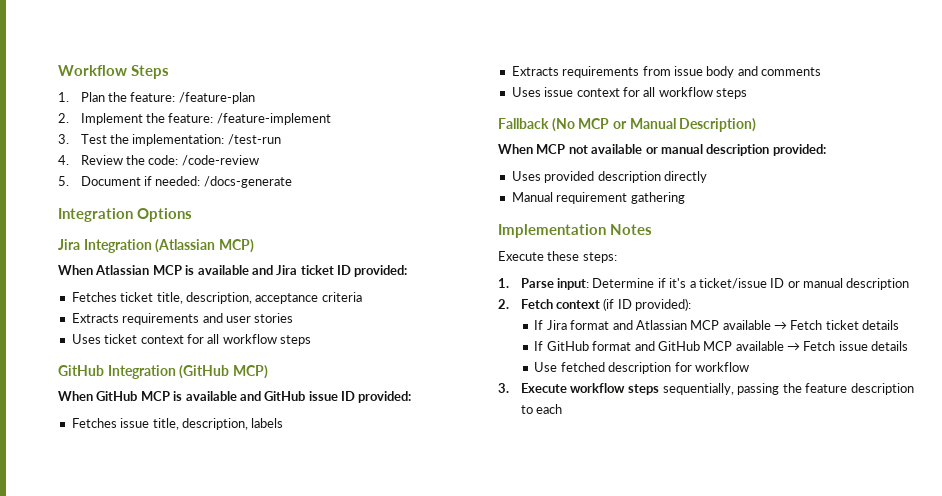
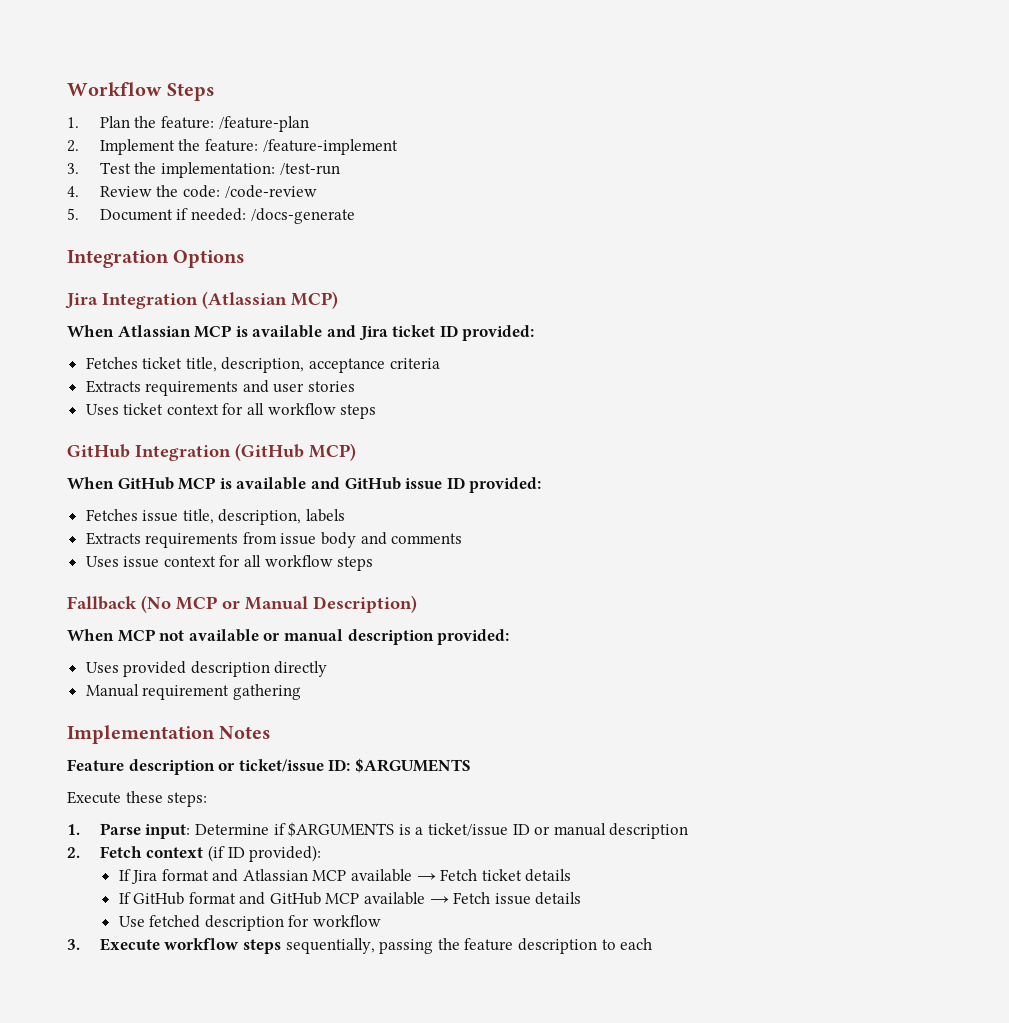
+ Feature description or ticket/issue ID: $ARGUMENTS
- 1. Parse input: Determine if it's a ticket/issue ID or manual description
+ 1. Parse input: Determine if $ARGUMENTS is a ticket/issue ID or manual description

